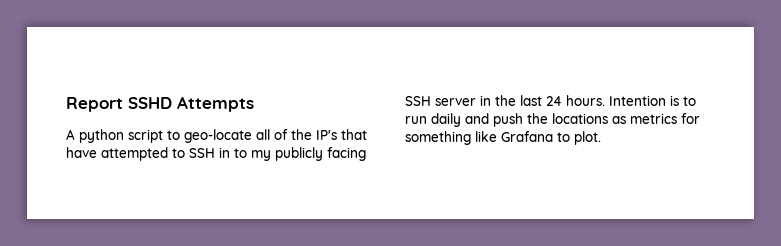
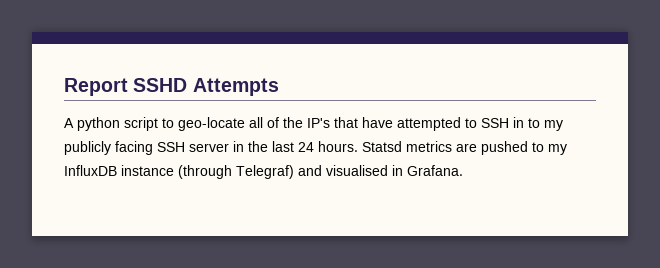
- Intention is to run daily and push the locations as metrics for something like Grafana to plot.
+ Statsd metrics are pushed to my InfluxDB instance (through Telegraf) and visualised in Grafana.

